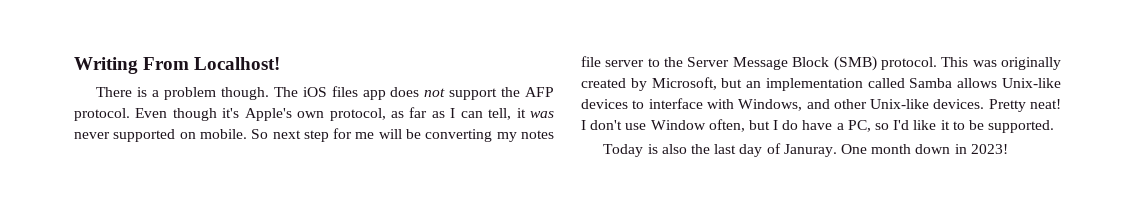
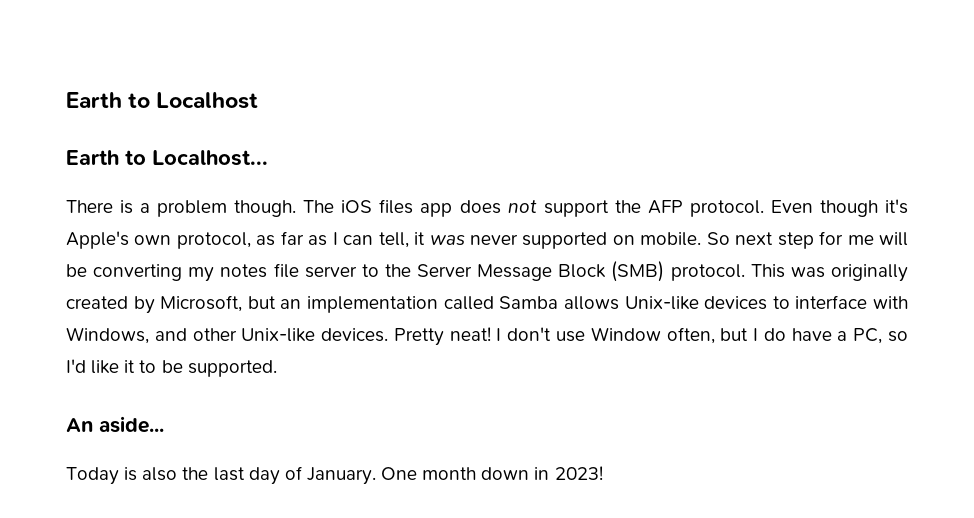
- Writing From Localhost!
+ Earth to Localhost
+ Earth to Localhost...
+ An aside...
- Today is also the last day of Januray.
+ Today is also the last day of January.

